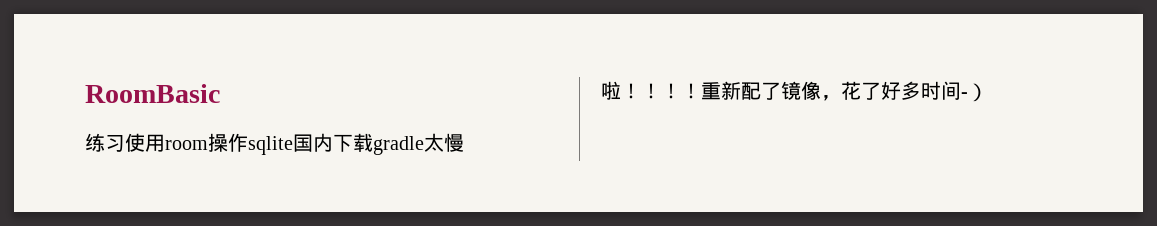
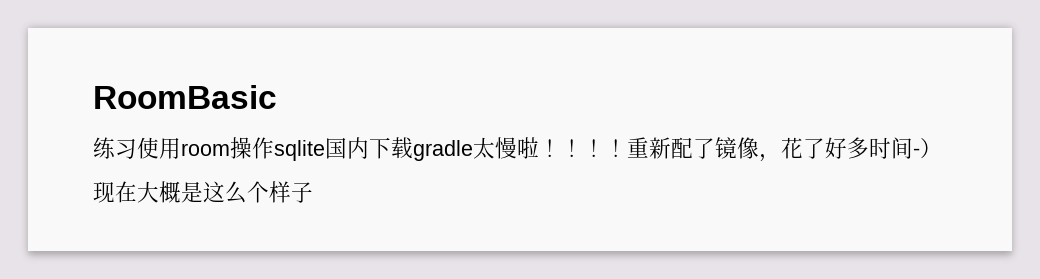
+ 现在大概是这么个样子

